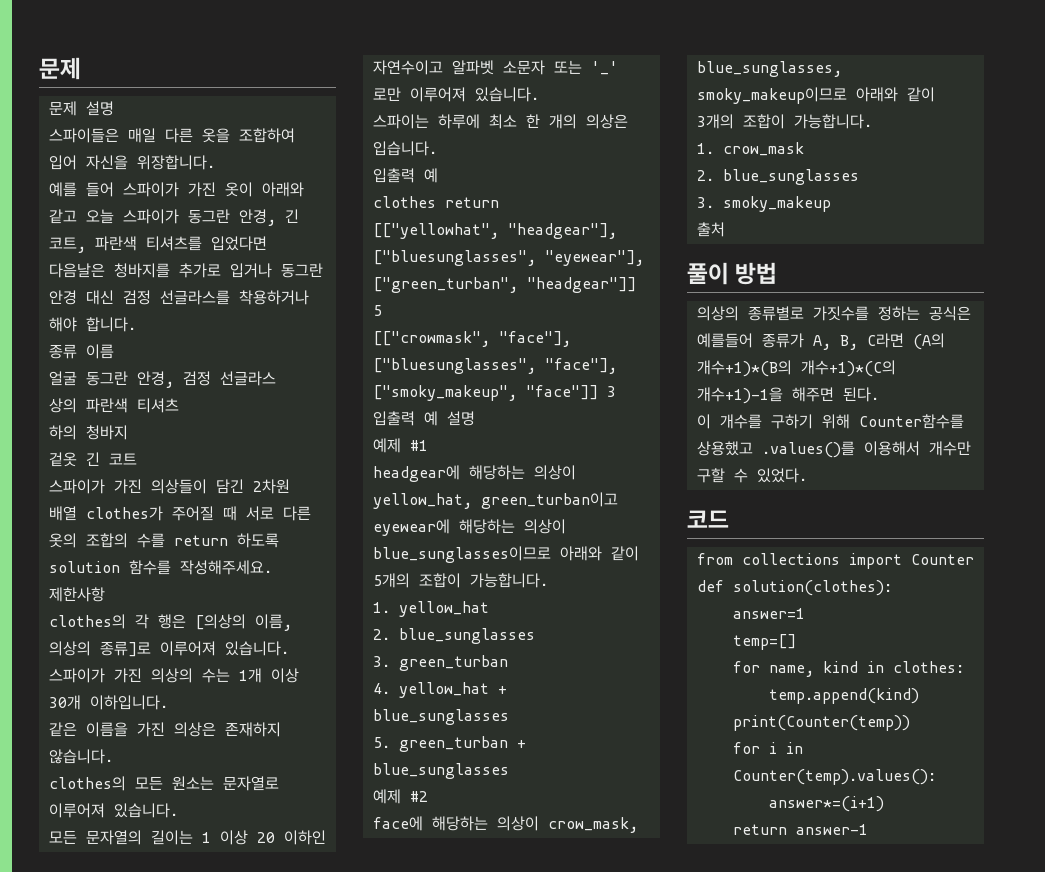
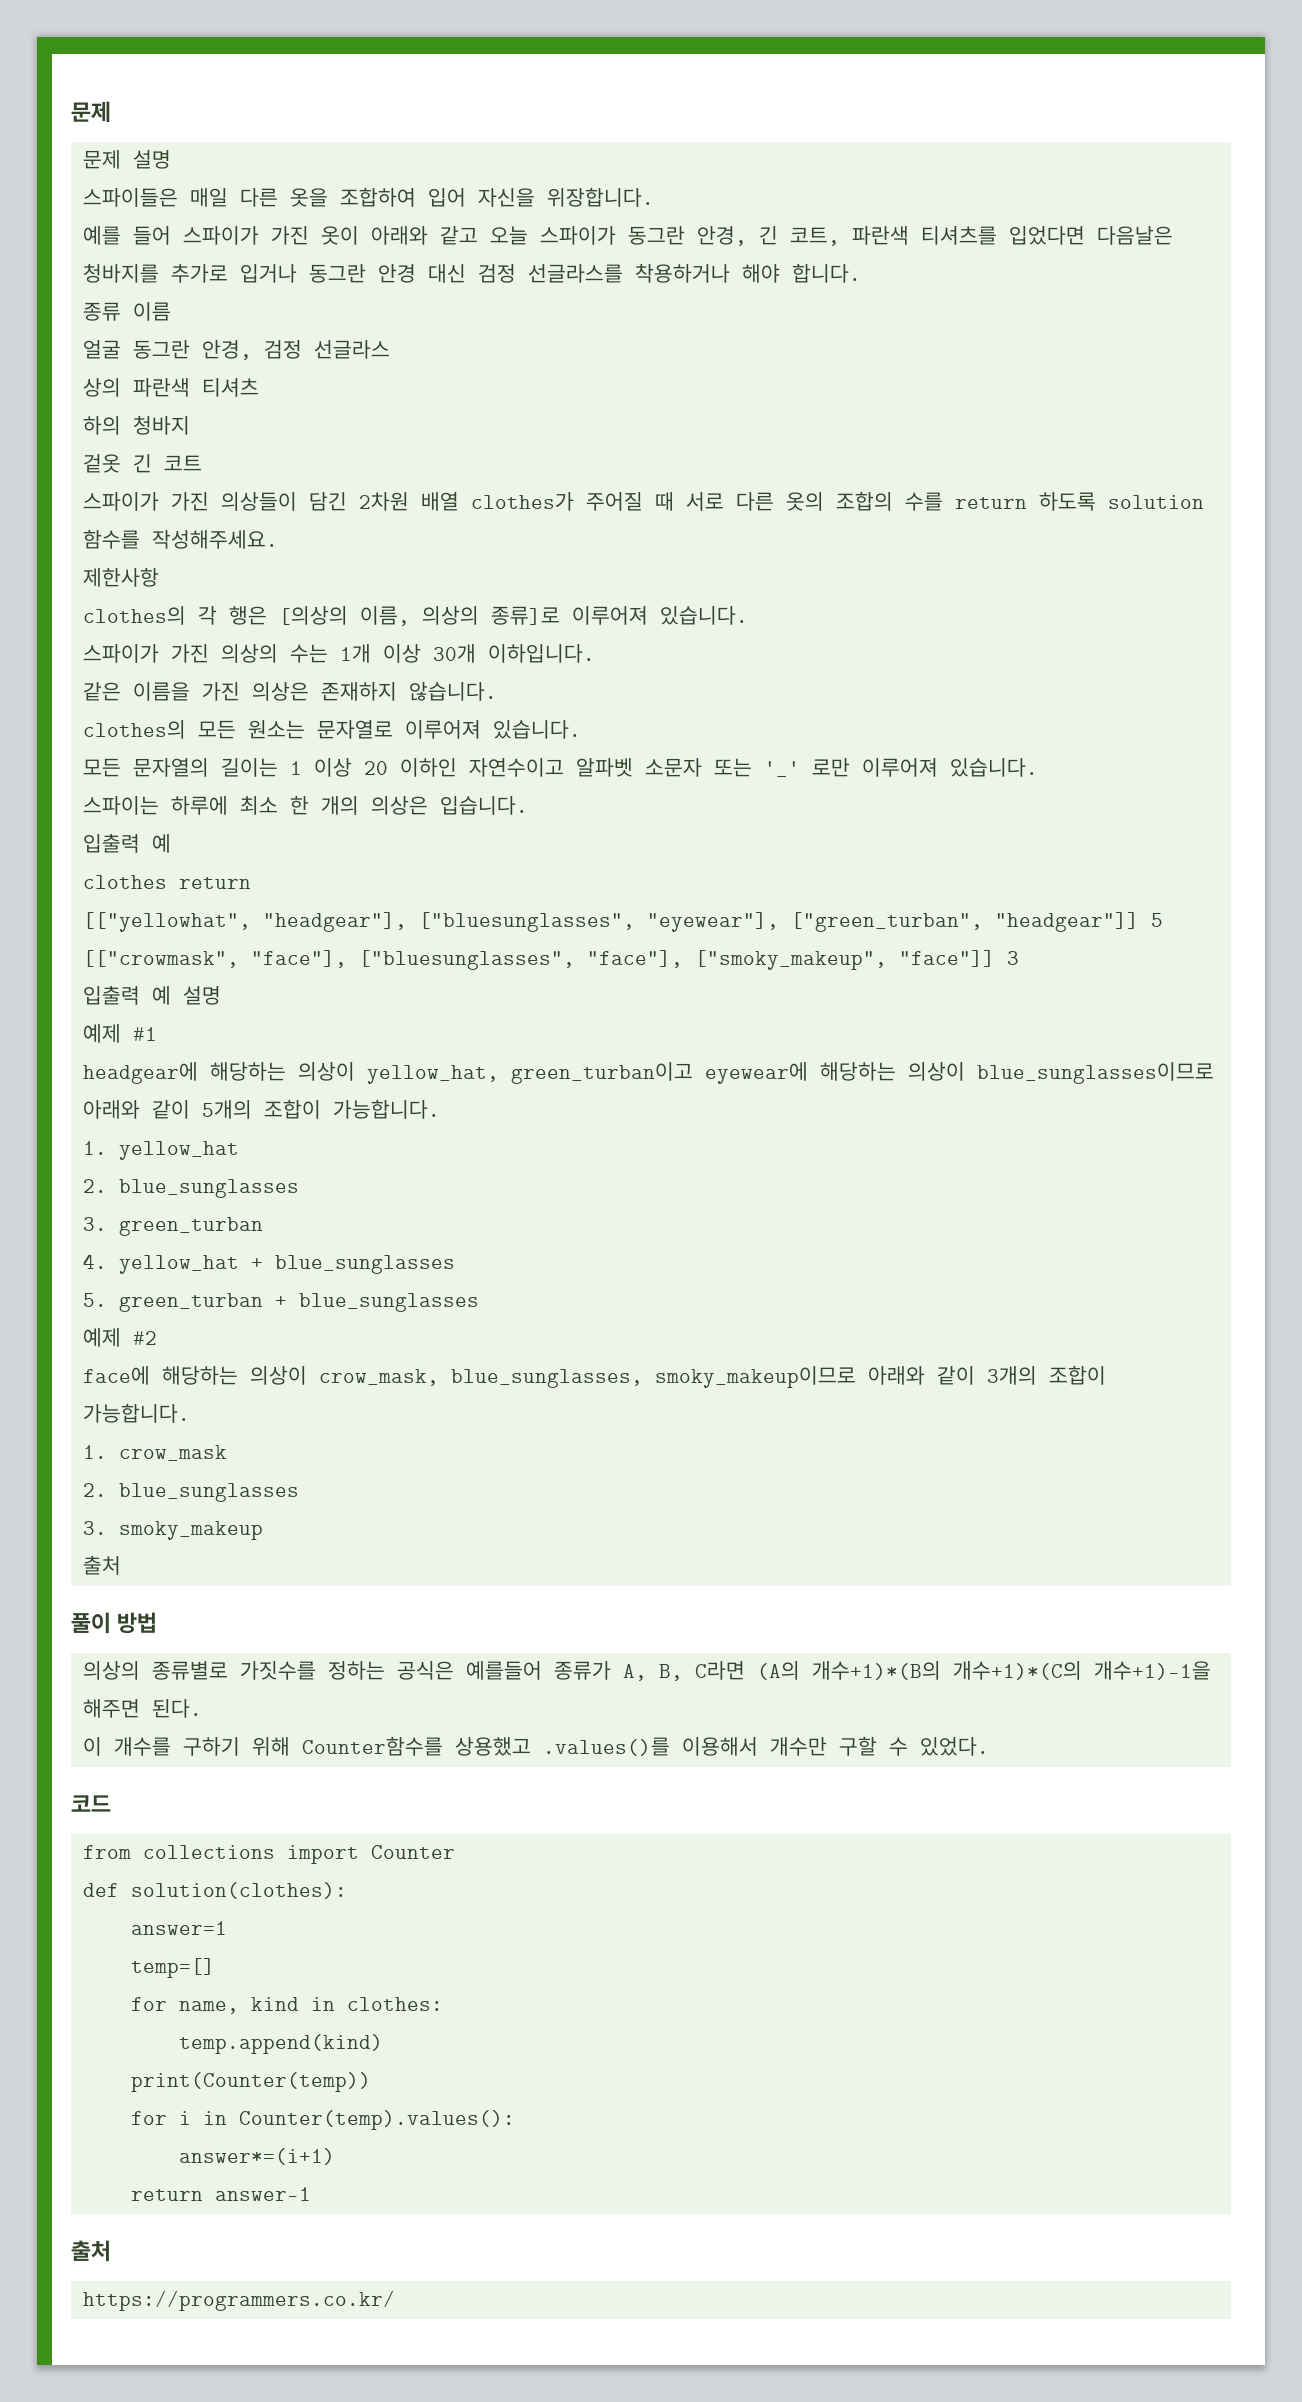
  return answer-1
+ 출처
+ https://programmers.co.kr/

